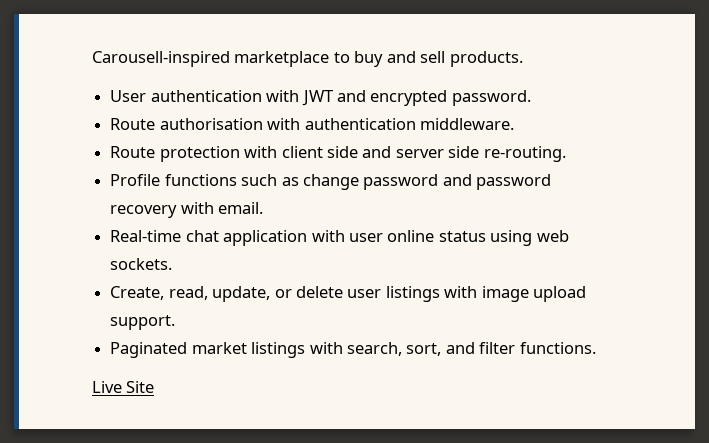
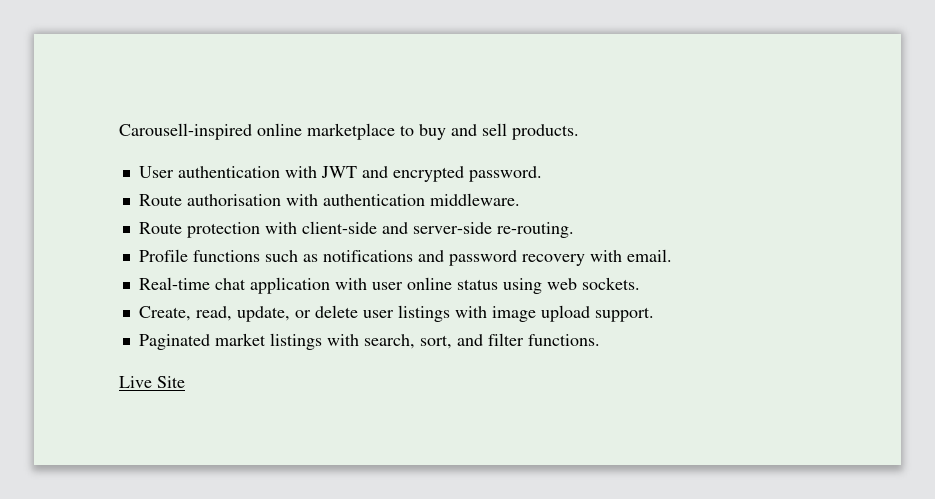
- Carousell-inspired marketplace to buy and sell products.
+ Carousell-inspired online marketplace to buy and sell products.
- Route protection with client side and server side re-routing.
+ Route protection with client-side and server-side re-routing.
- Profile functions such as change password and password recovery with email.
+ Profile functions such as notifications and password recovery with email.

